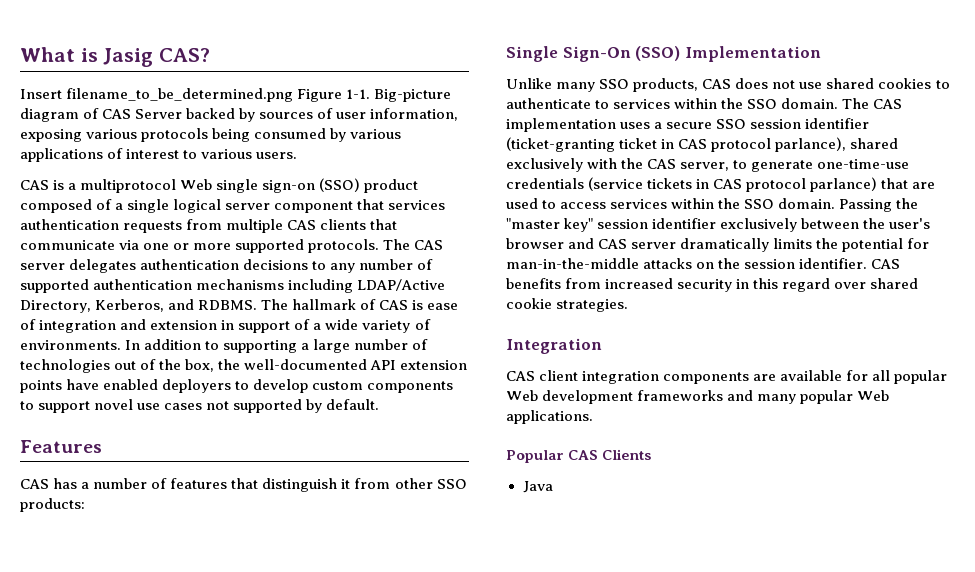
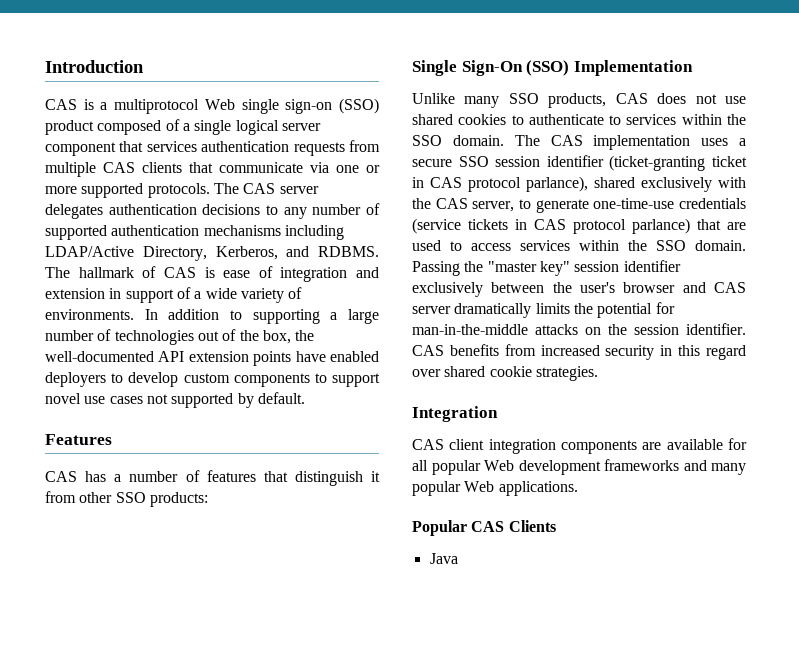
- What is Jasig CAS?
- Insert filename_to_be_determined.png Figure 1-1. Big-picture diagram of CAS Server backed by sources of user information, exposing various protocols being consumed by various applications of interest to various users.
+ Introduction

